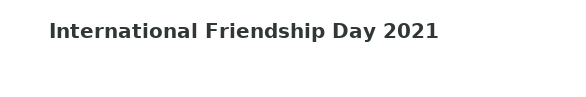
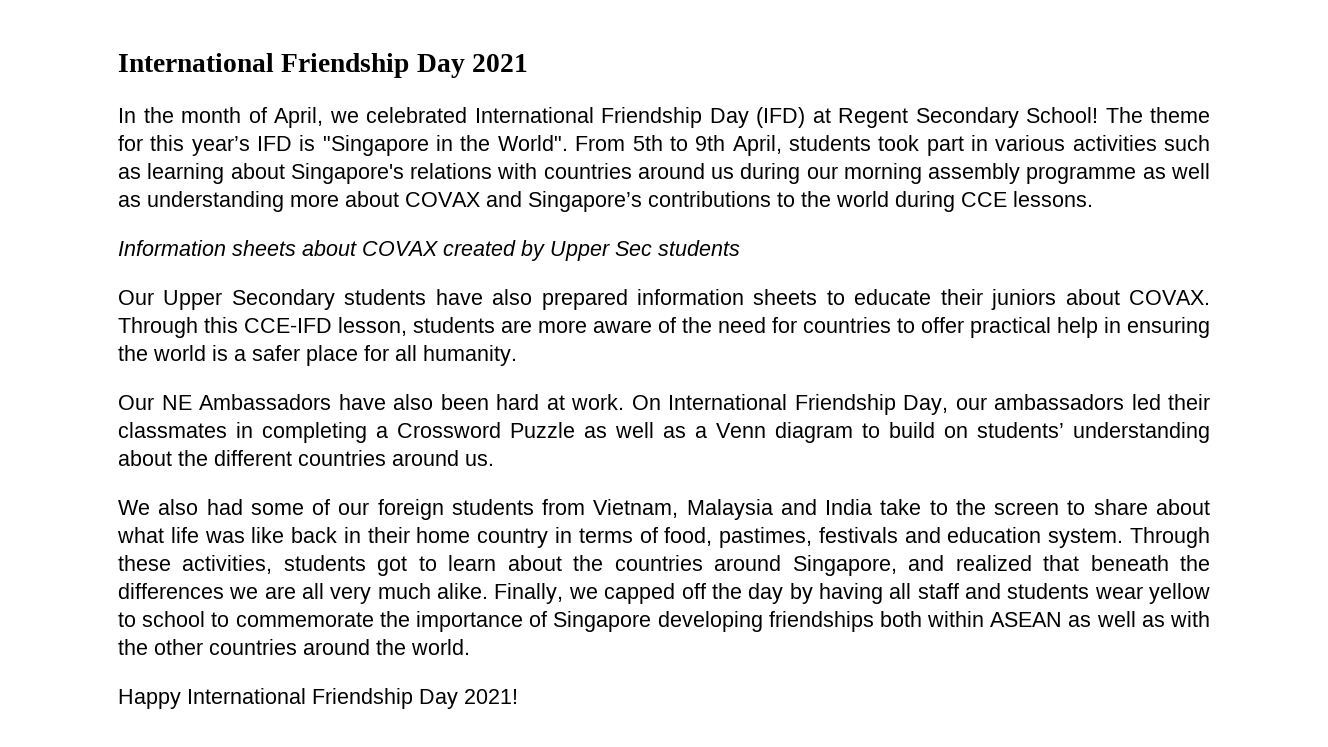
+ In the month of April, we celebrated International Friendship Day (IFD) at Regent Secondary School! The theme for this year’s IFD is "Singapore in the World". From 5th to 9th April, students took part in various activities such as learning about Singapore's relations with countries around us during our morning assembly programme as well as understanding more about COVAX and Singapore’s contributions to the world during CCE lessons.
+ Information sheets about COVAX created by Upper Sec students
+ Our Upper Secondary students have also prepared information sheets to educate their juniors about COVAX. Through this CCE-IFD lesson, students are more aware of the need for countries to offer practical help in ensuring the world is a safer place for all humanity.
+ Our NE Ambassadors have also been hard at work. On International Friendship Day, our ambassadors led their classmates in completing a Crossword Puzzle as well as a Venn diagram to build on students’ understanding about the different countries around us.
+ We also had some of our foreign students from Vietnam, Malaysia and India take to the screen to share about what life was like back in their home country in terms of food, pastimes, festivals and education system. Through these activities, students got to learn about the countries around Singapore, and realized that beneath the differences we are all very much alike. Finally, we capped off the day by having all staff and students wear yellow to school to commemorate the importance of Singapore developing friendships both within ASEAN as well as with the other countries around the world.
+ Happy International Friendship Day 2021!

